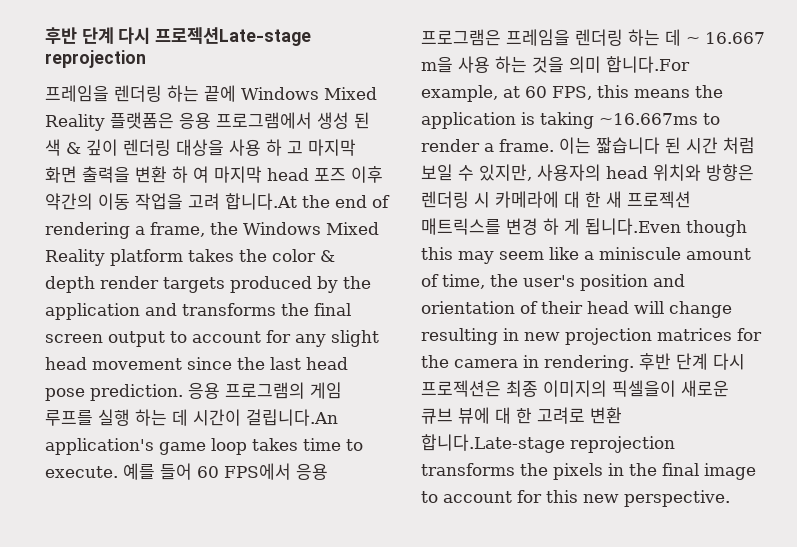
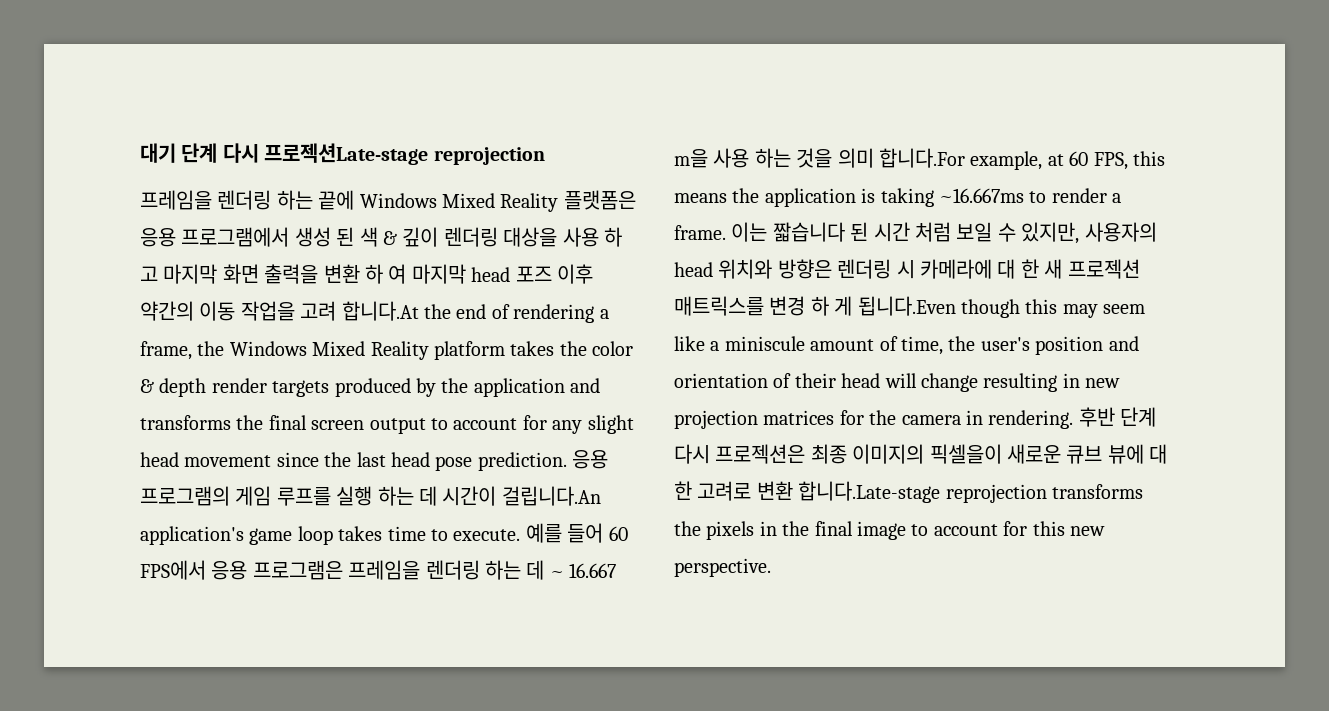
- 후반 단계 다시 프로젝션Late-stage reprojection
+ 대기 단계 다시 프로젝션Late-stage reprojection

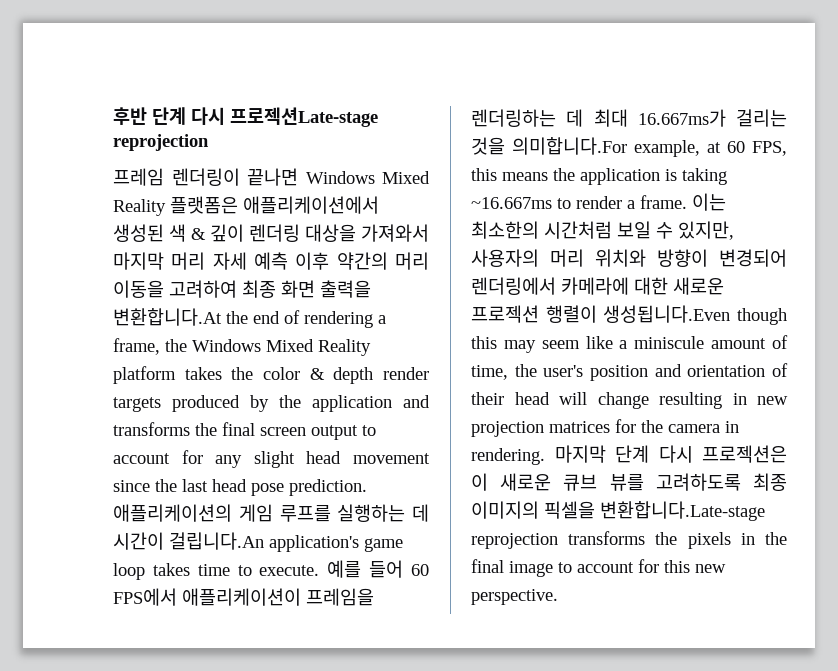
- 대기 단계 다시 프로젝션Late-stage reprojection
+ 후반 단계 다시 프로젝션Late-stage reprojection
- 프레임을 렌더링 하는 끝에 Windows Mixed Reality 플랫폼은 응용 프로그램에서 생성 된 색 & 깊이 렌더링 대상을 사용 하 고 마지막 화면 출력을 변환 하 여 마지막 head 포즈 이후 약간의 이동 작업을 고려 합니다.At the end of rendering a frame, the Windows Mixed Reality platform takes the color & depth render targets produced by the application and transforms the final screen output to account for any slight head movement since the last head pose prediction.
+ 프레임 렌더링이 끝나면 Windows Mixed Reality 플랫폼은 애플리케이션에서 생성된 색 & 깊이 렌더링 대상을 가져와서 마지막 머리 자세 예측 이후 약간의 머리 이동을 고려하여 최종 화면 출력을 변환합니다.At the end of rendering a frame, the Windows Mixed Reality platform takes the color & depth render targets produced by the application and transforms the final screen output to account for any slight head movement since the last head pose prediction.
- 응용 프로그램의 게임 루프를 실행 하는 데 시간이 걸립니다.An application's game loop takes time to execute.
+ 애플리케이션의 게임 루프를 실행하는 데 시간이 걸립니다.An application's game loop takes time to execute.
- 예를 들어 60 FPS에서 응용 프로그램은 프레임을 렌더링 하는 데 ~ 16.667 m을 사용 하는 것을 의미 합니다.For example, at 60 FPS, this means the application is taking ~16.667ms to render a frame.
+ 예를 들어 60 FPS에서 애플리케이션이 프레임을 렌더링하는 데 최대 16.667ms가 걸리는 것을 의미합니다.For example, at 60 FPS, this means the application is taking ~16.667ms to render a frame.
- 이는 짧습니다 된 시간 처럼 보일 수 있지만, 사용자의 head 위치와 방향은 렌더링 시 카메라에 대 한 새 프로젝션 매트릭스를 변경 하 게 됩니다.Even though this may seem like a miniscule amount of time, the user's position and orientation of their head will change resulting in new projection matrices for the camera in rendering.
+ 이는 최소한의 시간처럼 보일 수 있지만, 사용자의 머리 위치와 방향이 변경되어 렌더링에서 카메라에 대한 새로운 프로젝션 행렬이 생성됩니다.Even though this may seem like a miniscule amount of time, the user's position and orientation of their head will change resulting in new projection matrices for the camera in rendering.
- 후반 단계 다시 프로젝션은 최종 이미지의 픽셀을이 새로운 큐브 뷰에 대 한 고려로 변환 합니다.Late-stage reprojection transforms the pixels in the final image to account for this new perspective.
+ 마지막 단계 다시 프로젝션은 이 새로운 큐브 뷰를 고려하도록 최종 이미지의 픽셀을 변환합니다.Late-stage reprojection transforms the pixels in the final image to account for this new perspective.

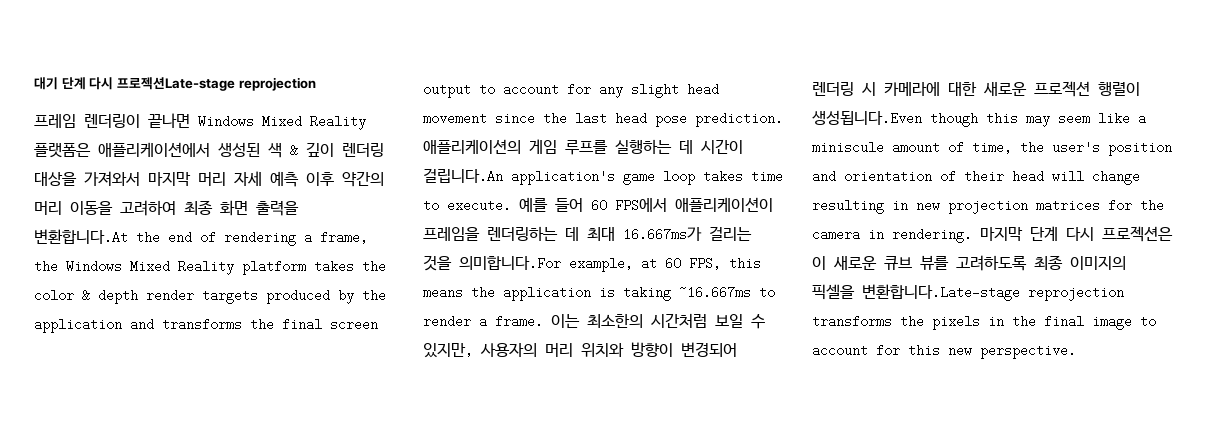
- 후반 단계 다시 프로젝션Late-stage reprojection
+ 대기 단계 다시 프로젝션Late-stage reprojection
- 이는 최소한의 시간처럼 보일 수 있지만, 사용자의 머리 위치와 방향이 변경되어 렌더링에서 카메라에 대한 새로운 프로젝션 행렬이 생성됩니다.Even though this may seem like a miniscule amount of time, the user's position and orientation of their head will change resulting in new projection matrices for the camera in rendering.
+ 이는 최소한의 시간처럼 보일 수 있지만, 사용자의 머리 위치와 방향이 변경되어 렌더링 시 카메라에 대한 새로운 프로젝션 행렬이 생성됩니다.Even though this may seem like a miniscule amount of time, the user's position and orientation of their head will change resulting in new projection matrices for the camera in rendering.

